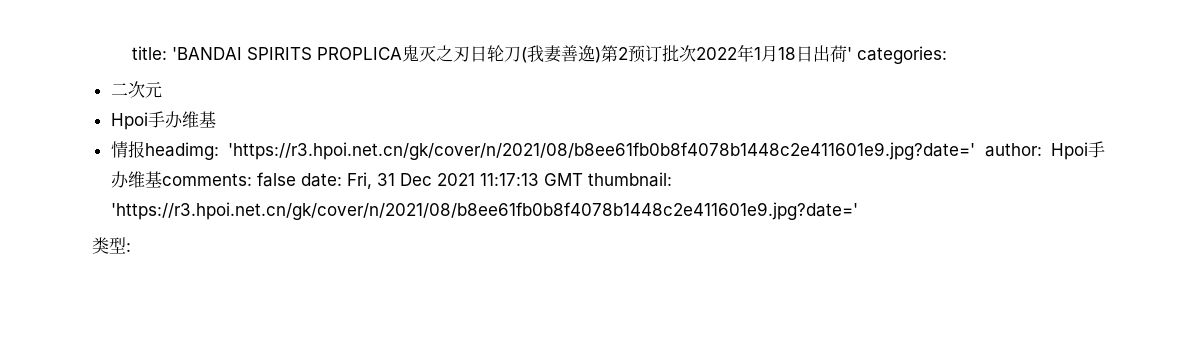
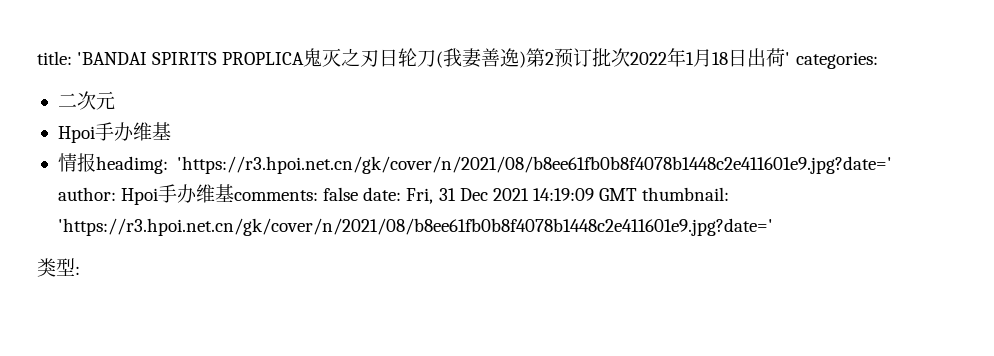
- 情报headimg: 'https://r3.hpoi.net.cn/gk/cover/n/2021/08/b8ee61fb0b8f4078b1448c2e411601e9.jpg?date=' author: Hpoi手办维基comments: false date: Fri, 31 Dec 2021 11:17:13 GMT thumbnail: 'https://r3.hpoi.net.cn/gk/cover/n/2021/08/b8ee61fb0b8f4078b1448c2e411601e9.jpg?date='
+ 情报headimg: 'https://r3.hpoi.net.cn/gk/cover/n/2021/08/b8ee61fb0b8f4078b1448c2e411601e9.jpg?date=' author: Hpoi手办维基comments: false date: Fri, 31 Dec 2021 14:19:09 GMT thumbnail: 'https://r3.hpoi.net.cn/gk/cover/n/2021/08/b8ee61fb0b8f4078b1448c2e411601e9.jpg?date='

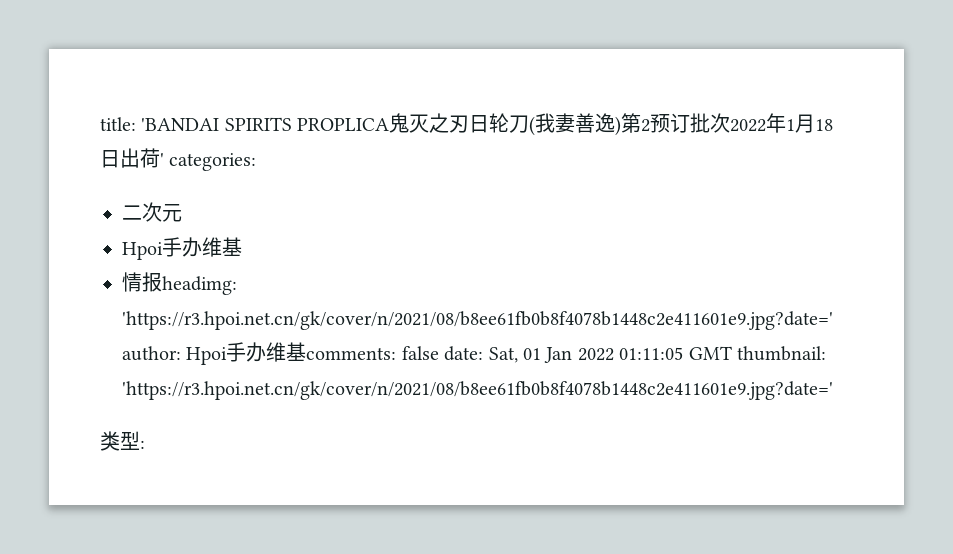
- 情报headimg: 'https://r3.hpoi.net.cn/gk/cover/n/2021/08/b8ee61fb0b8f4078b1448c2e411601e9.jpg?date=' author: Hpoi手办维基comments: false date: Fri, 31 Dec 2021 14:19:09 GMT thumbnail: 'https://r3.hpoi.net.cn/gk/cover/n/2021/08/b8ee61fb0b8f4078b1448c2e411601e9.jpg?date='
+ 情报headimg: 'https://r3.hpoi.net.cn/gk/cover/n/2021/08/b8ee61fb0b8f4078b1448c2e411601e9.jpg?date=' author: Hpoi手办维基comments: false date: Sat, 01 Jan 2022 01:11:05 GMT thumbnail: 'https://r3.hpoi.net.cn/gk/cover/n/2021/08/b8ee61fb0b8f4078b1448c2e411601e9.jpg?date='

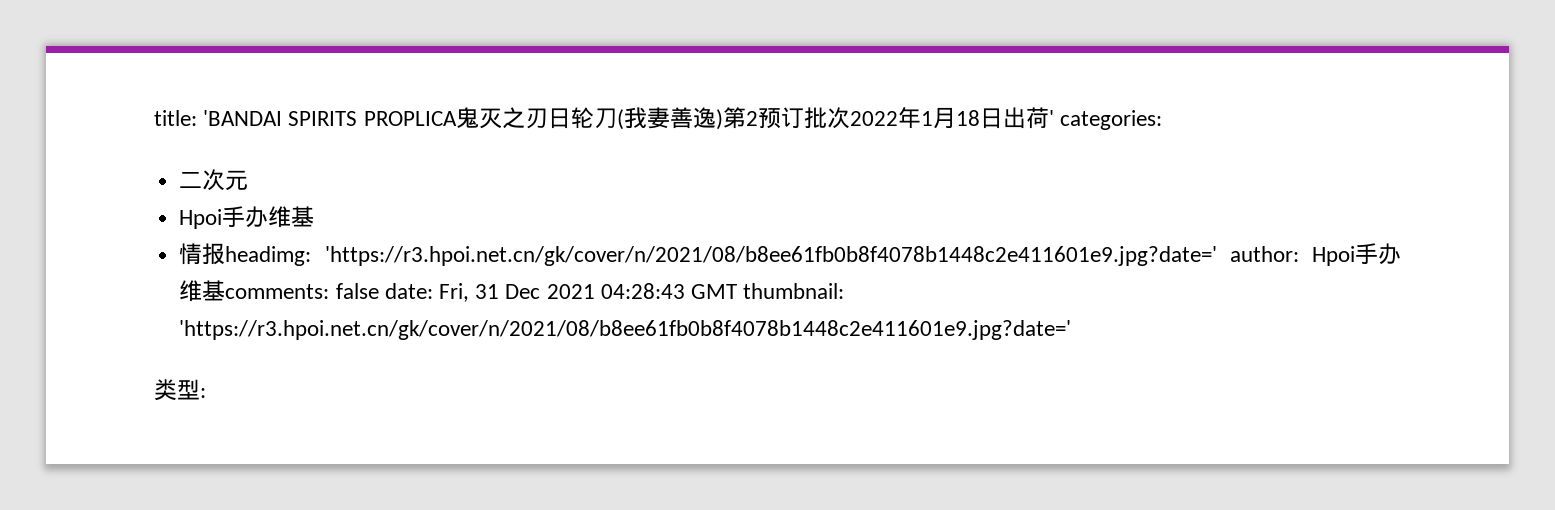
- 情报headimg: 'https://r3.hpoi.net.cn/gk/cover/n/2021/08/b8ee61fb0b8f4078b1448c2e411601e9.jpg?date=' author: Hpoi手办维基comments: false date: Sat, 01 Jan 2022 01:11:05 GMT thumbnail: 'https://r3.hpoi.net.cn/gk/cover/n/2021/08/b8ee61fb0b8f4078b1448c2e411601e9.jpg?date='
+ 情报headimg: 'https://r3.hpoi.net.cn/gk/cover/n/2021/08/b8ee61fb0b8f4078b1448c2e411601e9.jpg?date=' author: Hpoi手办维基comments: false date: Fri, 31 Dec 2021 04:28:43 GMT thumbnail: 'https://r3.hpoi.net.cn/gk/cover/n/2021/08/b8ee61fb0b8f4078b1448c2e411601e9.jpg?date='

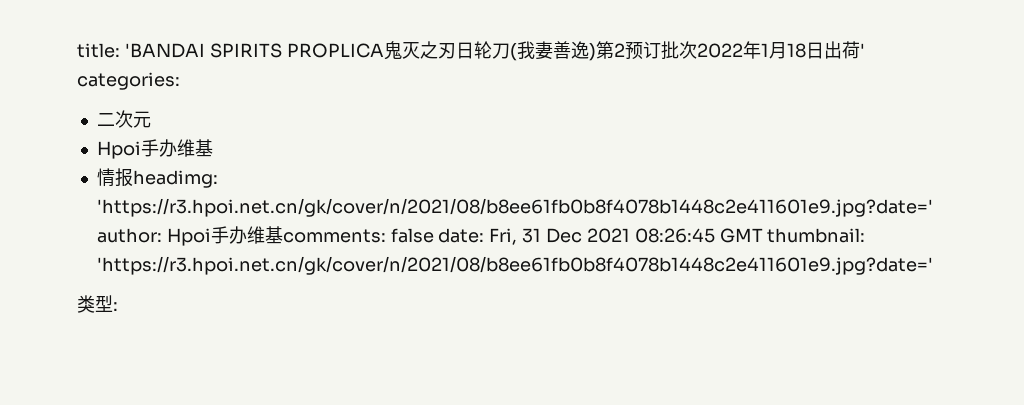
- 情报headimg: 'https://r3.hpoi.net.cn/gk/cover/n/2021/08/b8ee61fb0b8f4078b1448c2e411601e9.jpg?date=' author: Hpoi手办维基comments: false date: Fri, 31 Dec 2021 04:28:43 GMT thumbnail: 'https://r3.hpoi.net.cn/gk/cover/n/2021/08/b8ee61fb0b8f4078b1448c2e411601e9.jpg?date='
+ 情报headimg: 'https://r3.hpoi.net.cn/gk/cover/n/2021/08/b8ee61fb0b8f4078b1448c2e411601e9.jpg?date=' author: Hpoi手办维基comments: false date: Fri, 31 Dec 2021 08:26:45 GMT thumbnail: 'https://r3.hpoi.net.cn/gk/cover/n/2021/08/b8ee61fb0b8f4078b1448c2e411601e9.jpg?date='

